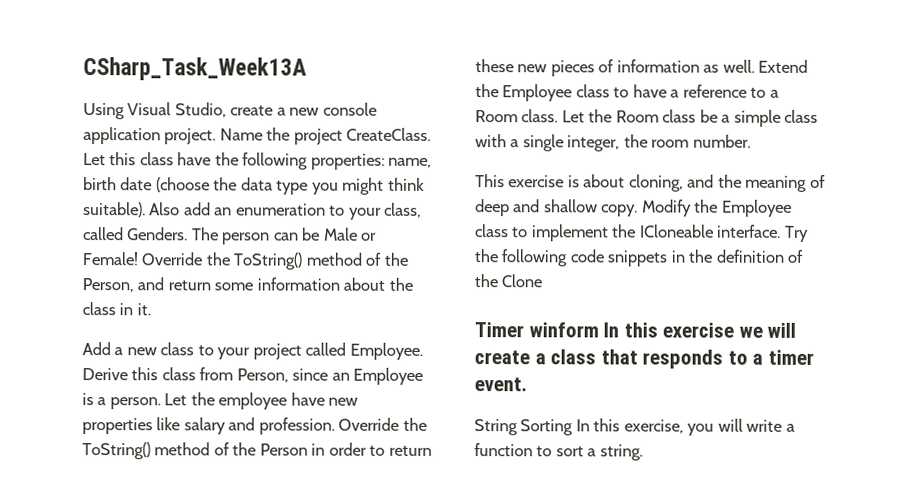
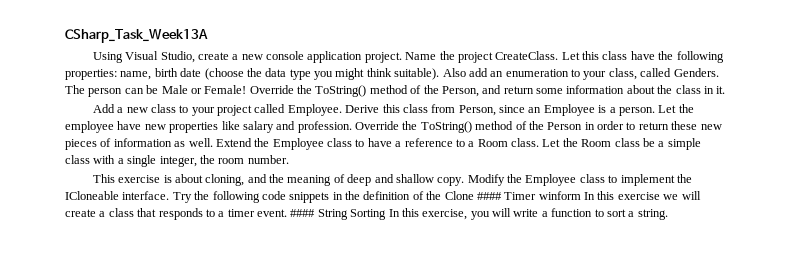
- Try the following code snippets in the definition of the Clone
- Timer winform In this exercise we will create a class that responds to a timer event.
- String Sorting In this exercise, you will write a function to sort a string.
+ Try the following code snippets in the definition of the Clone #### Timer winform In this exercise we will create a class that responds to a timer event. #### String Sorting In this exercise, you will write a function to sort a string.

